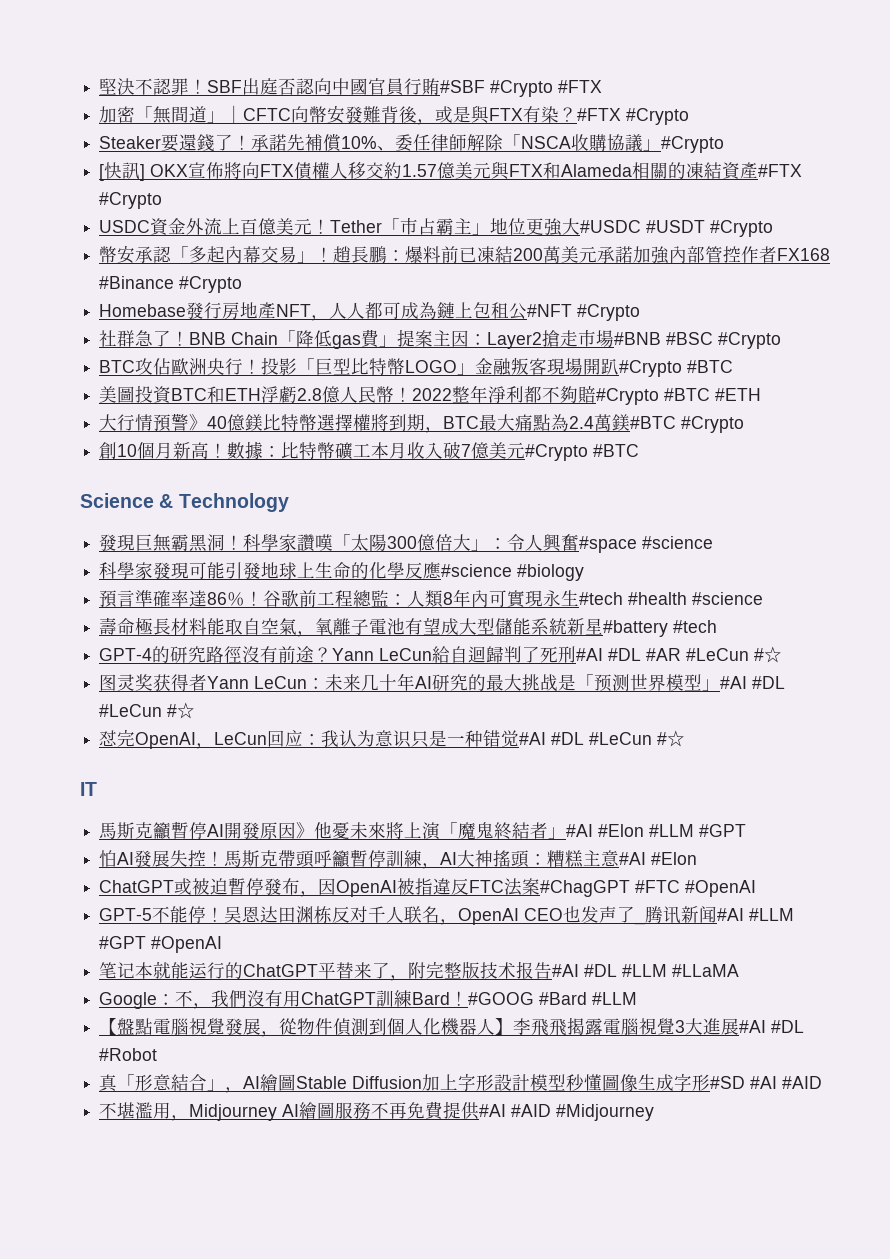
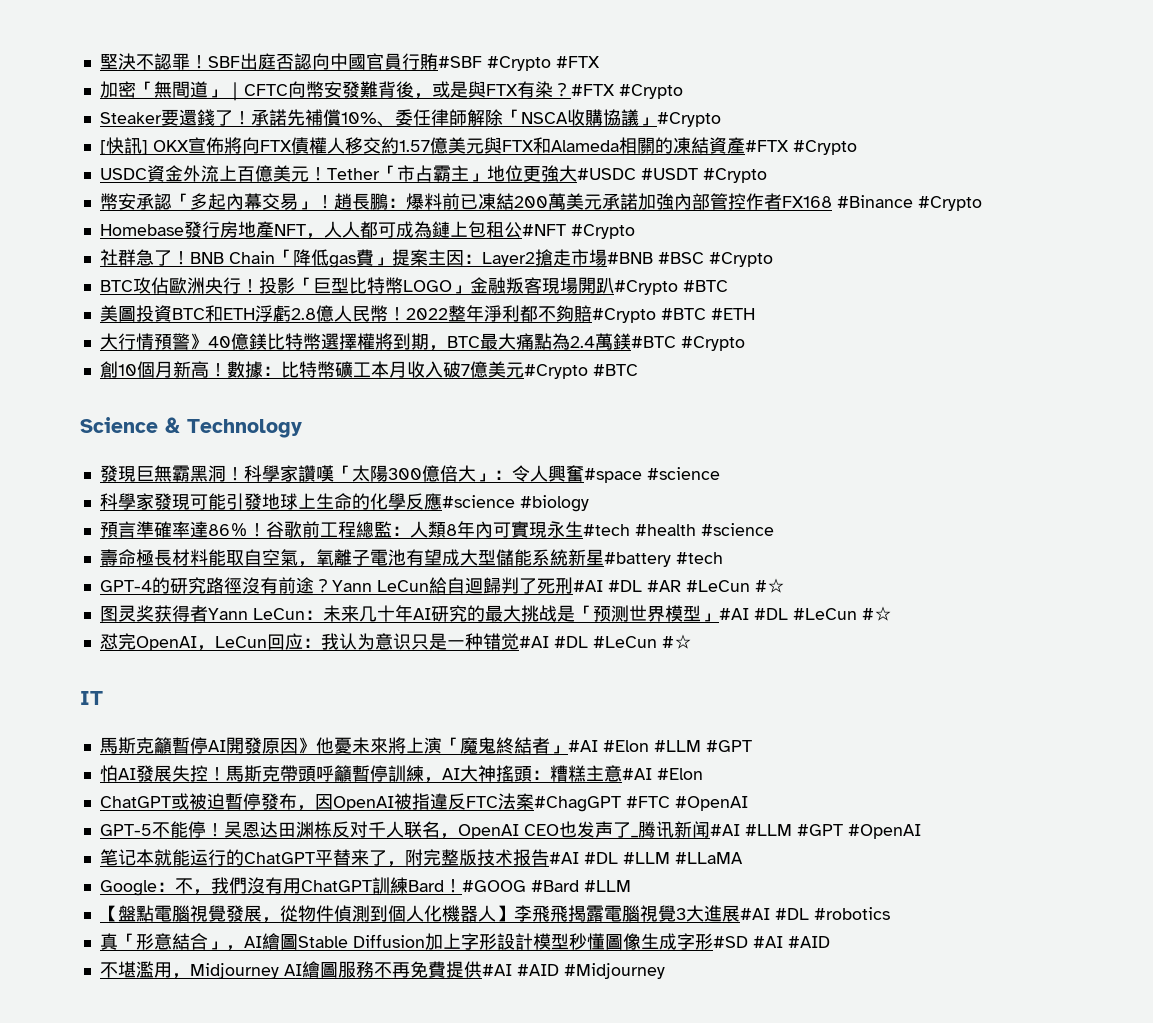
- 【盤點電腦視覺發展，從物件偵測到個人化機器人】李飛飛揭露電腦視覺3大進展#AI #DL #Robot
+ 【盤點電腦視覺發展，從物件偵測到個人化機器人】李飛飛揭露電腦視覺3大進展#AI #DL #robotics

